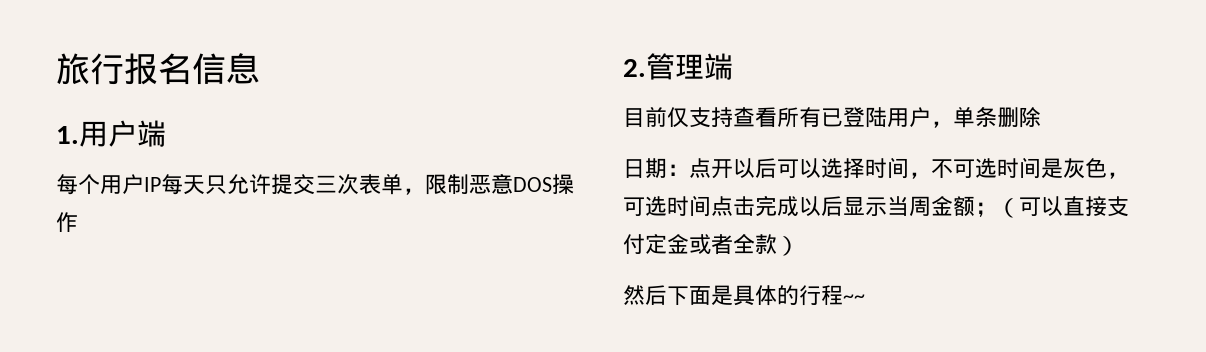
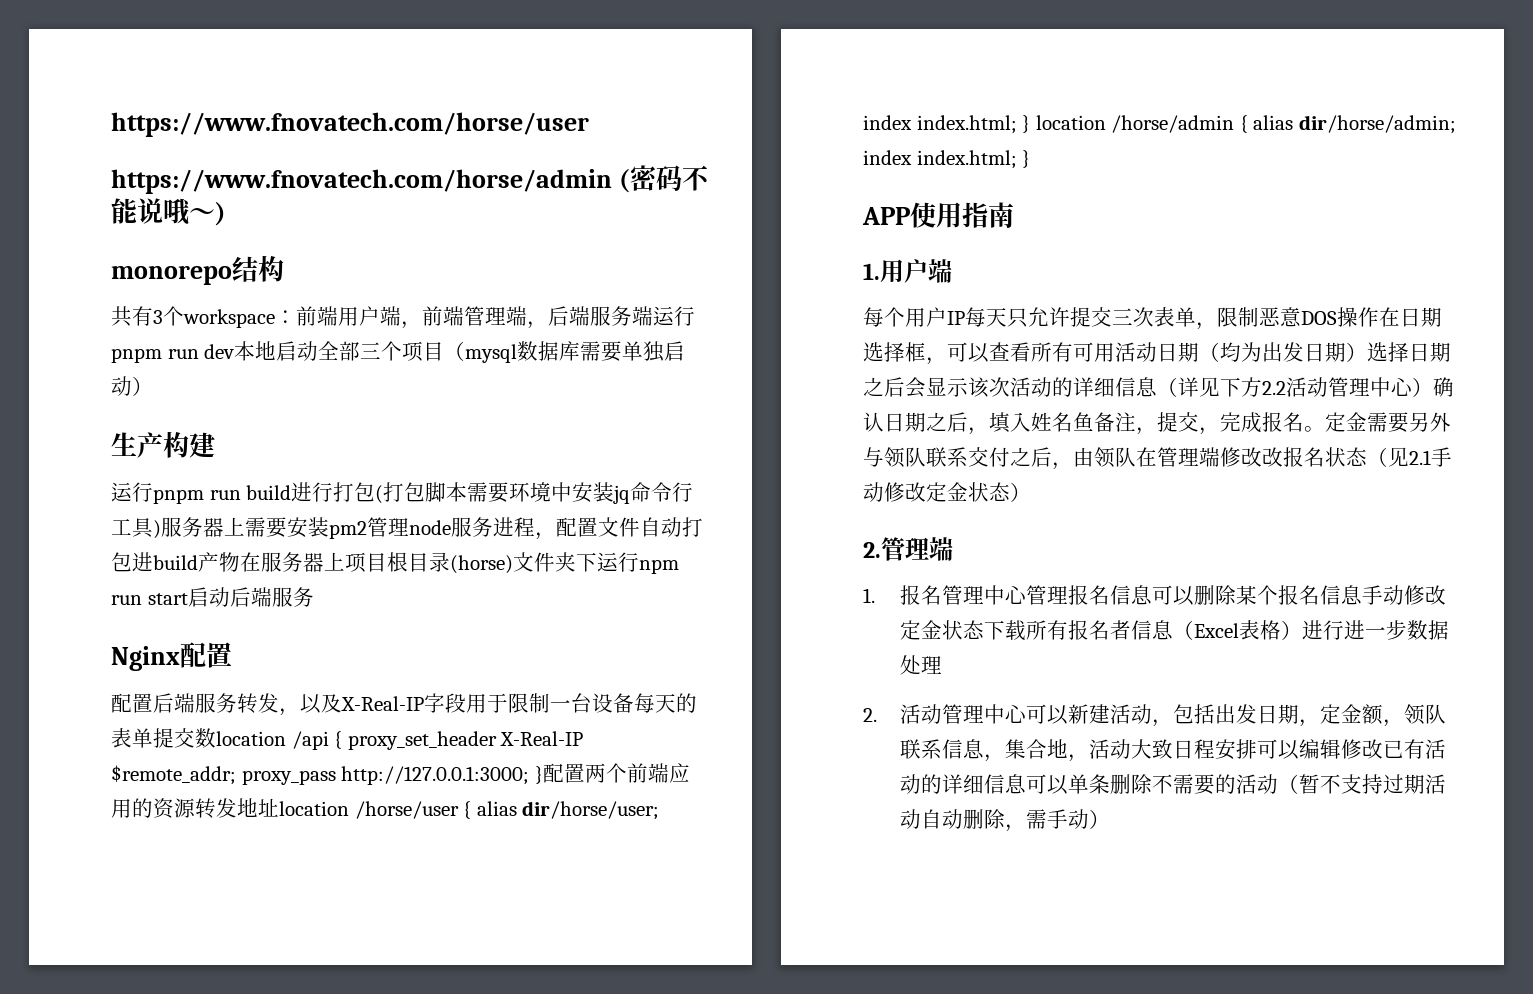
- 旅行报名信息
+ https://www.fnovatech.com/horse/user
+ https://www.fnovatech.com/horse/admin (密码不能说哦～)
+ monorepo结构
+ 共有3个workspace：前端用户端，前端管理端，后端服务端运行pnpm run dev本地启动全部三个项目（mysql数据库需要单独启动）
+ 生产构建
+ 运行pnpm run build进行打包(打包脚本需要环境中安装jq命令行工具)服务器上需要安装pm2管理node服务进程，配置文件自动打包进build产物在服务器上项目根目录(horse)文件夹下运行npm run start启动后端服务
+ Nginx配置
+ 配置后端服务转发，以及X-Real-IP字段用于限制一台设备每天的表单提交数location /api { proxy_set_header X-Real-IP $remote_addr; proxy_pass http://127.0.0.1:3000; }配置两个前端应用的资源转发地址location /horse/user { alias dir/horse/user; index index.html; } location /horse/admin { alias dir/horse/admin; index index.html; }
+ APP使用指南
- 每个用户IP每天只允许提交三次表单，限制恶意DOS操作
+ 每个用户IP每天只允许提交三次表单，限制恶意DOS操作在日期选择框，可以查看所有可用活动日期（均为出发日期）选择日期之后会显示该次活动的详细信息（详见下方2.2活动管理中心）确认日期之后，填入姓名鱼备注，提交，完成报名。定金需要另外与领队联系交付之后，由领队在管理端修改改报名状态（见2.1手动修改定金状态）
  2.管理端
- 目前仅支持查看所有已登陆用户，单条删除
- 日期：点开以后可以选择时间，不可选时间是灰色，可选时间点击完成以后显示当周金额；（可以直接支付定金或者全款）
- 然后下面是具体的行程~~
+ 1.报名管理中心管理报名信息可以删除某个报名信息手动修改定金状态下载所有报名者信息（Excel表格）进行进一步数据处理
+ 2.活动管理中心可以新建活动，包括出发日期，定金额，领队联系信息，集合地，活动大致日程安排可以编辑修改已有活动的详细信息可以单条删除不需要的活动（暂不支持过期活动自动删除，需手动）

